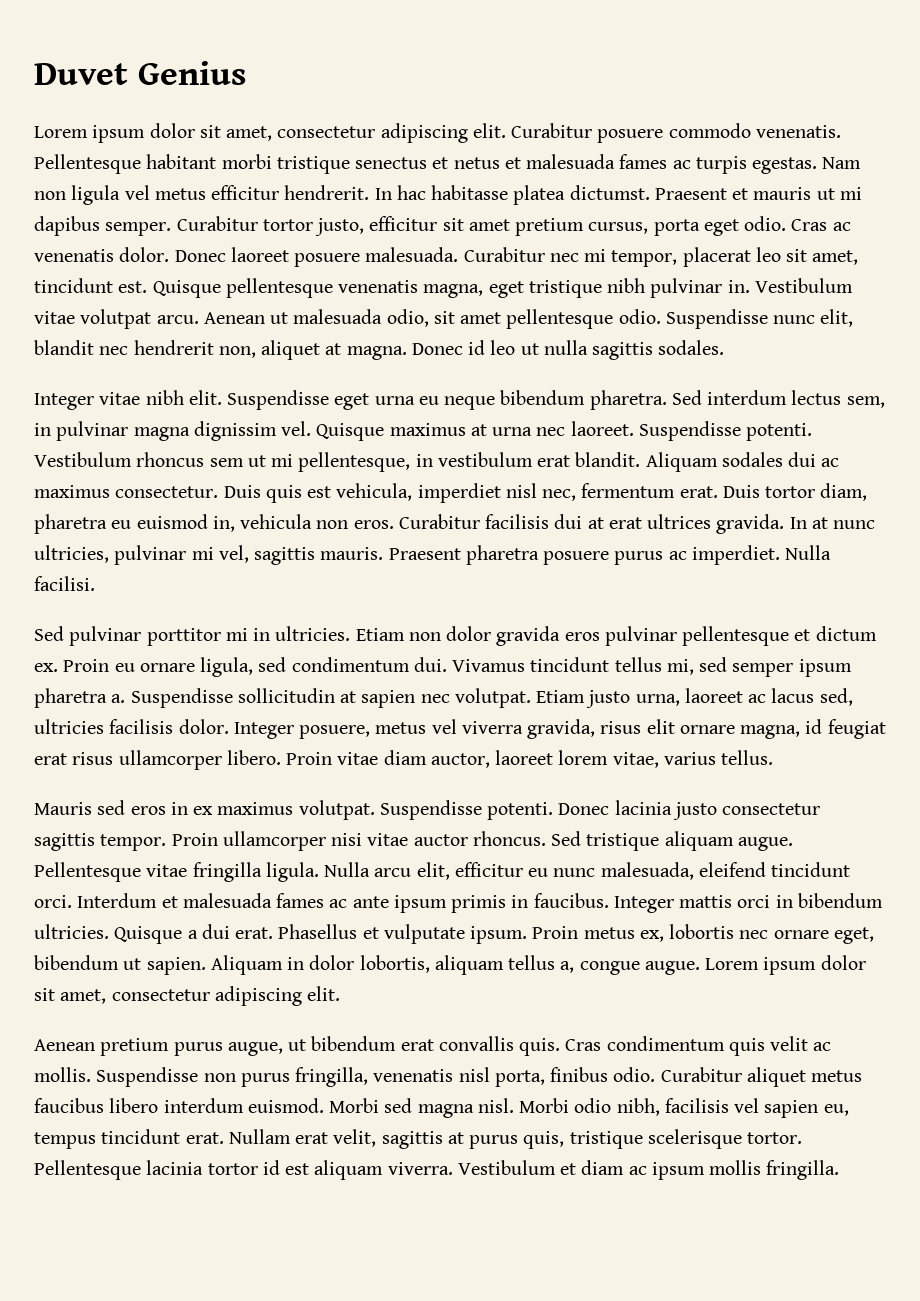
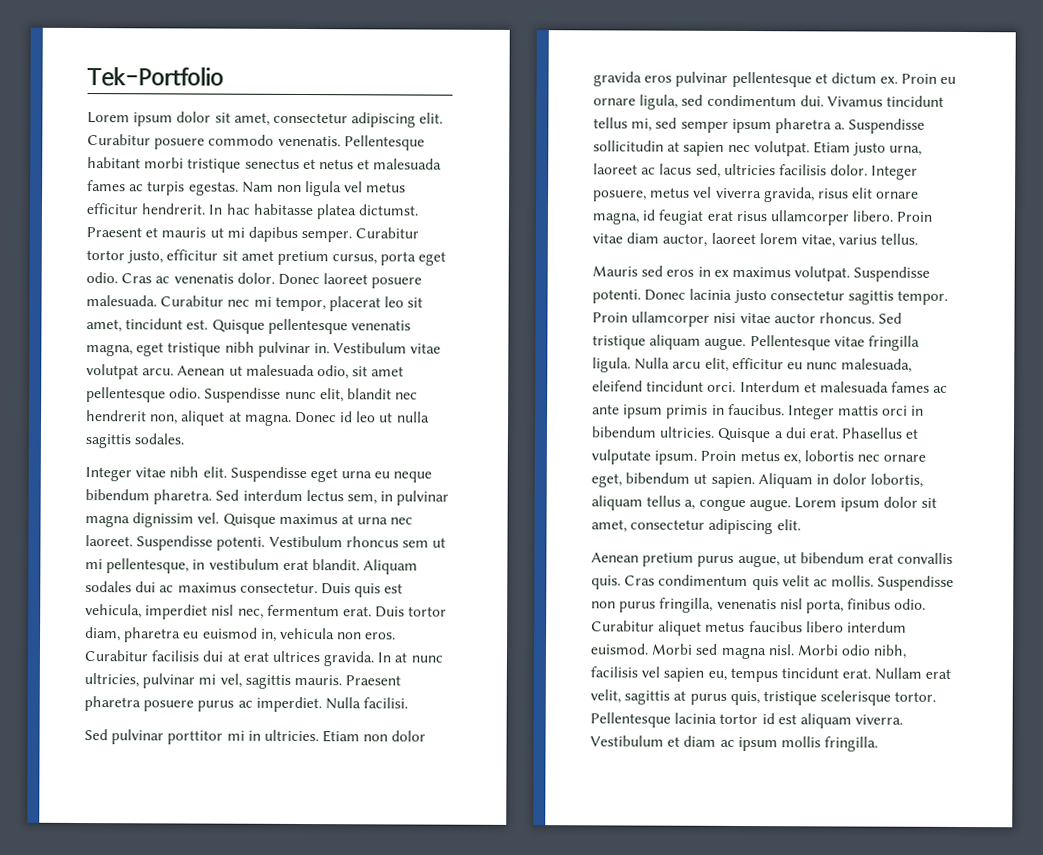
- Duvet Genius
+ Tek-Portfolio

